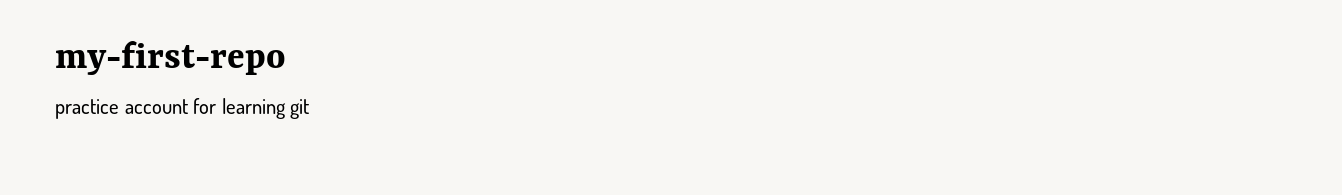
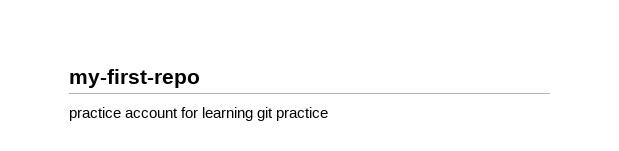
- practice account for learning git
+ practice account for learning git practice

